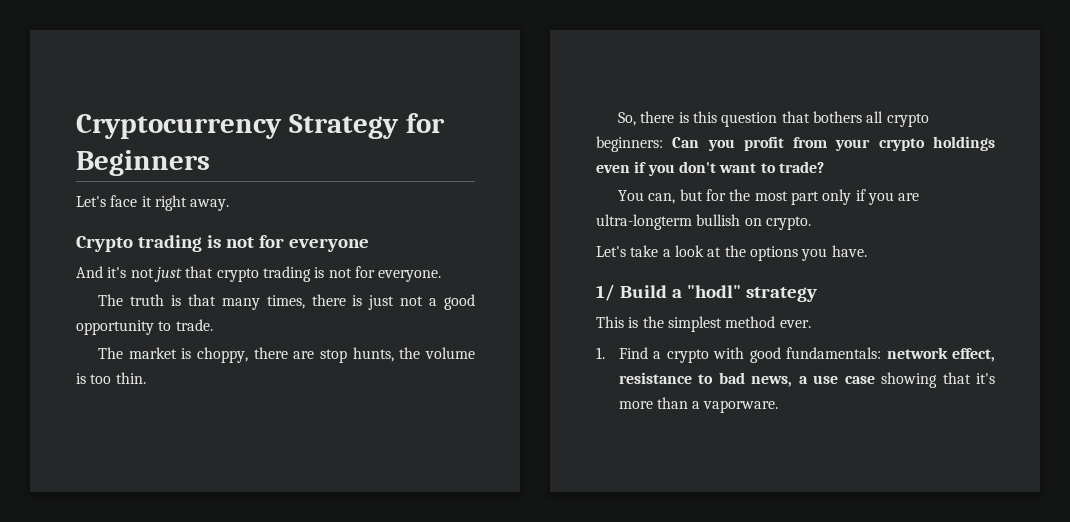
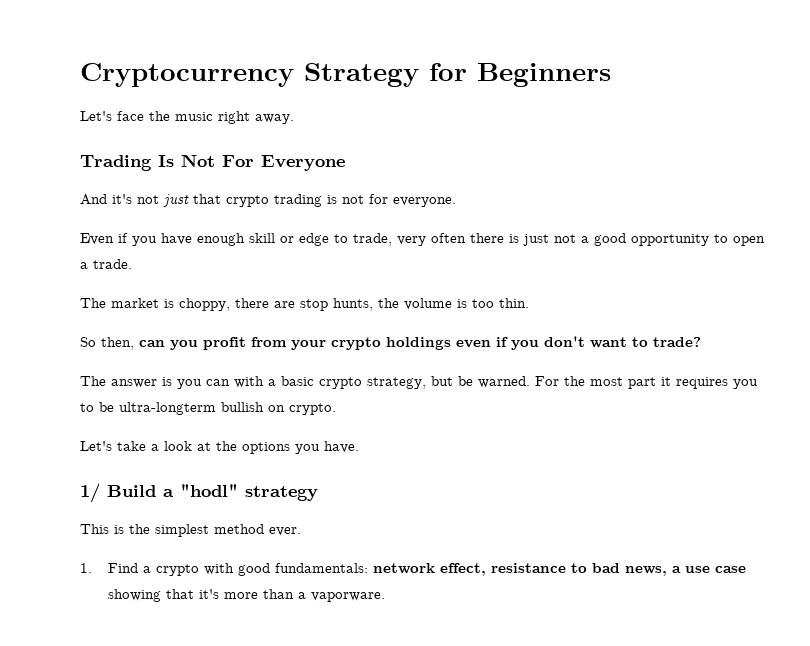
- Let's face it right away.
+ Let's face the music right away.
- Crypto trading is not for everyone
+ Trading Is Not For Everyone
- The truth is that many times, there is just not a good opportunity to trade.
+ Even if you have enough skill or edge to trade, very often there is just not a good opportunity to open a trade.
- So, there is this question that bothers all crypto beginners: Can you profit from your crypto holdings even if you don't want to trade?
+ So then, can you profit from your crypto holdings even if you don't want to trade?
- You can, but for the most part only if you are ultra-longterm bullish on crypto.
+ The answer is you can with a basic crypto strategy, but be warned. For the most part it requires you to be ultra-longterm bullish on crypto.

